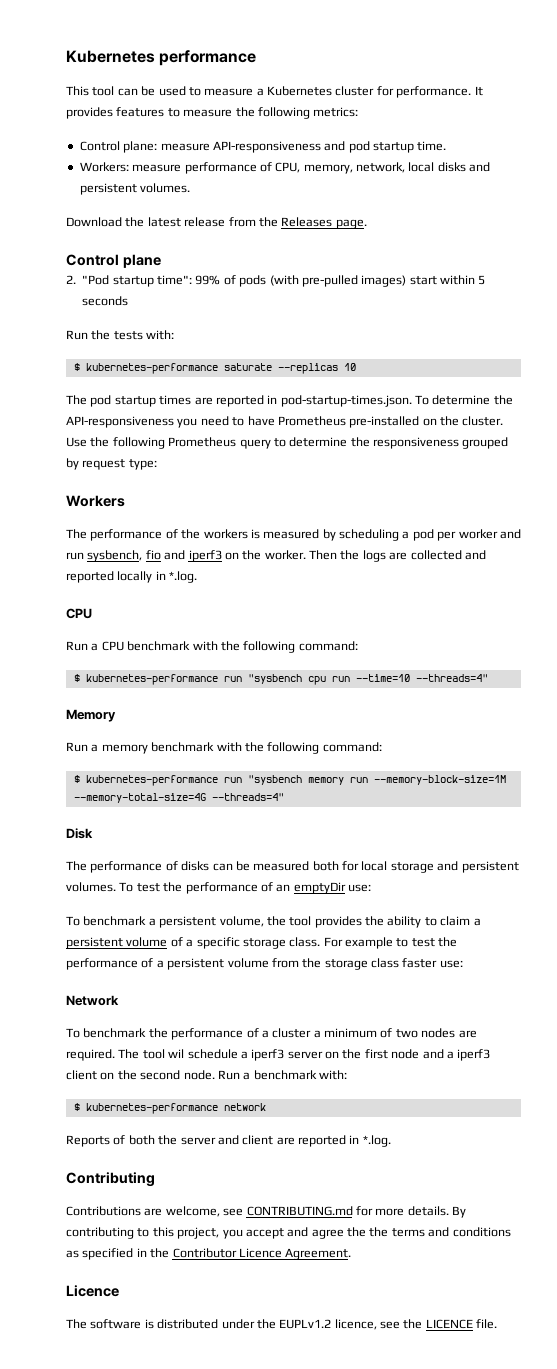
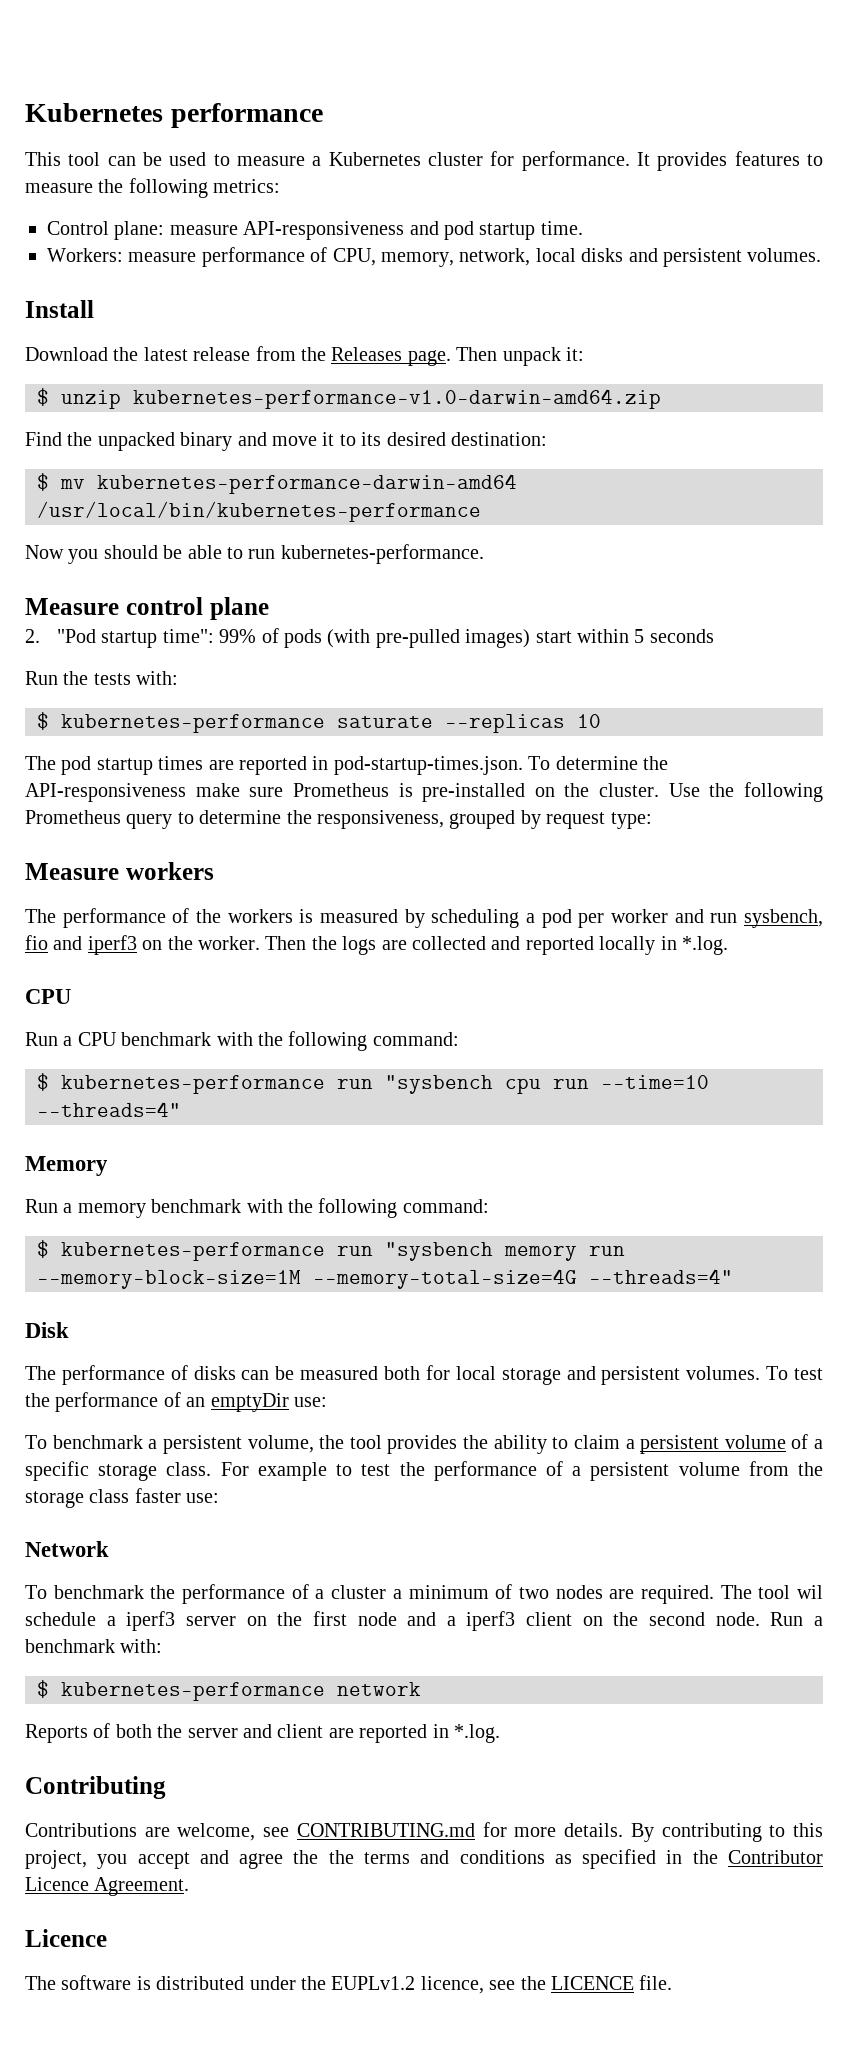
+ Install
- Download the latest release from the Releases page.
- Control plane
+ Download the latest release from the Releases page. Then unpack it:
+ $ unzip kubernetes-performance-v1.0-darwin-amd64.zip
+ Find the unpacked binary and move it to its desired destination:
+ $ mv kubernetes-performance-darwin-amd64 /usr/local/bin/kubernetes-performance
+ Now you should be able to run kubernetes-performance.
+ Measure control plane
- The pod startup times are reported in pod-startup-times.json. To determine the API-responsiveness you need to have Prometheus pre-installed on the cluster.
+ The pod startup times are reported in pod-startup-times.json. To determine the API-responsiveness make sure Prometheus is pre-installed on the cluster.
- Use the following Prometheus query to determine the responsiveness grouped by request type:
+ Use the following Prometheus query to determine the responsiveness, grouped by request type:
- Workers
+ Measure workers

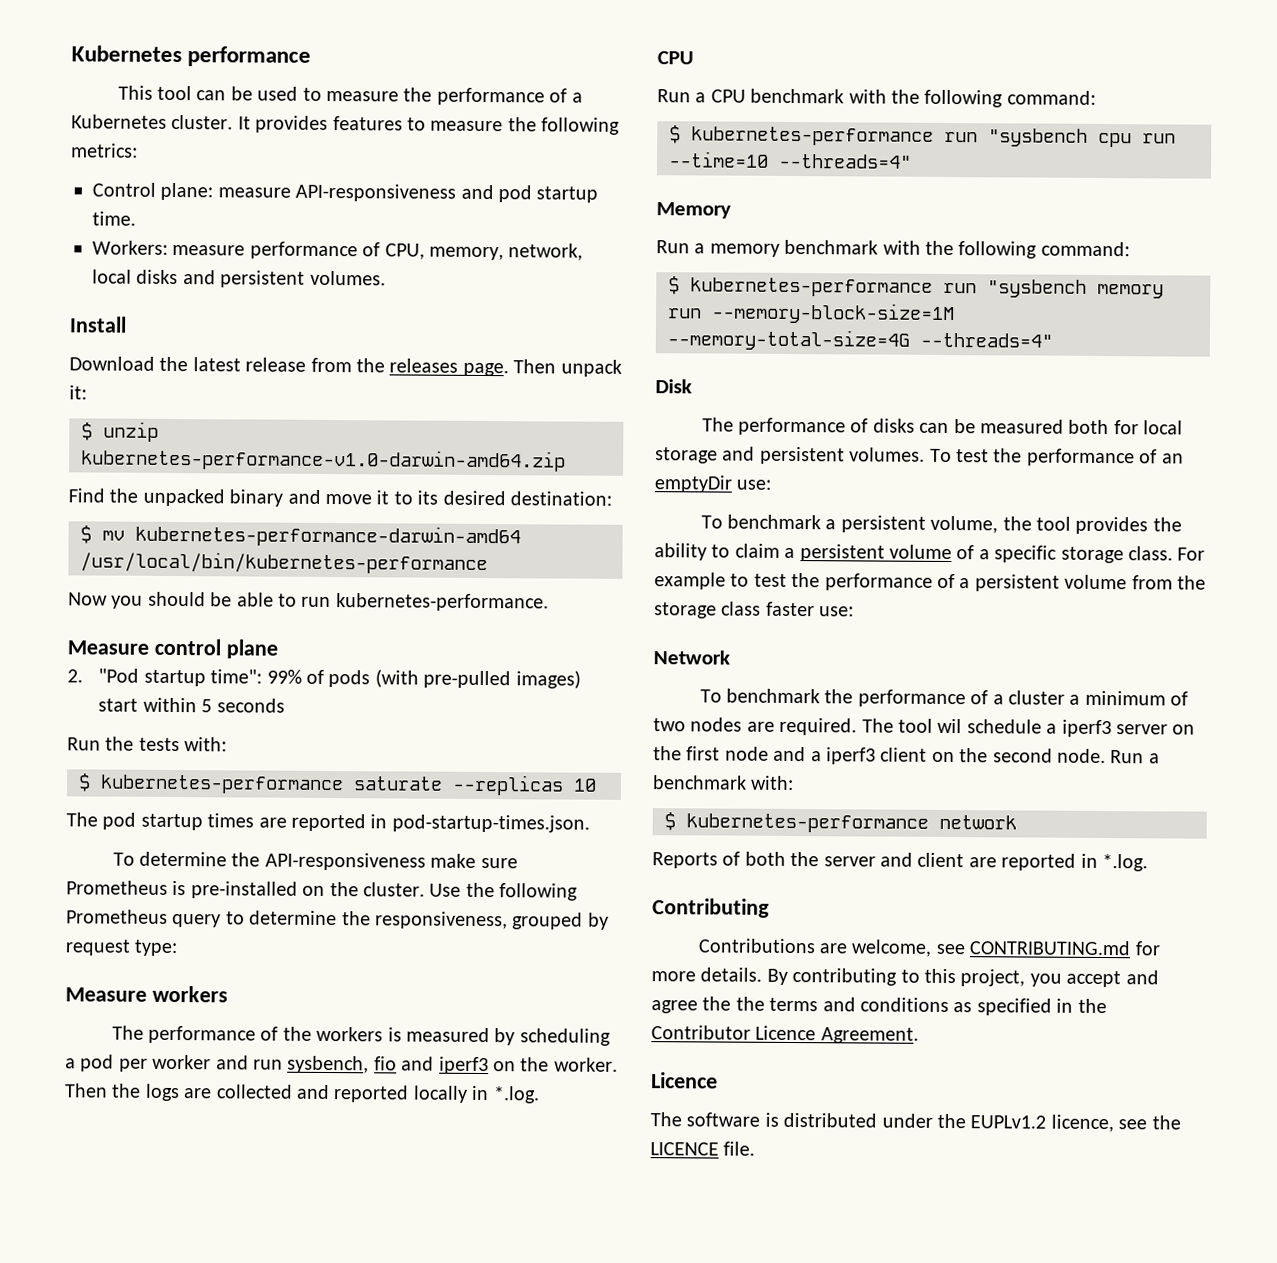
- This tool can be used to measure a Kubernetes cluster for performance.
+ This tool can be used to measure the performance of a Kubernetes cluster.
- Download the latest release from the Releases page.
+ Download the latest release from the releases page.
- The pod startup times are reported in pod-startup-times.json. To determine the API-responsiveness make sure Prometheus is pre-installed on the cluster.
+ The pod startup times are reported in pod-startup-times.json.
+ To determine the API-responsiveness make sure Prometheus is pre-installed on the cluster.

